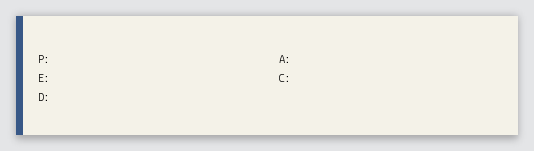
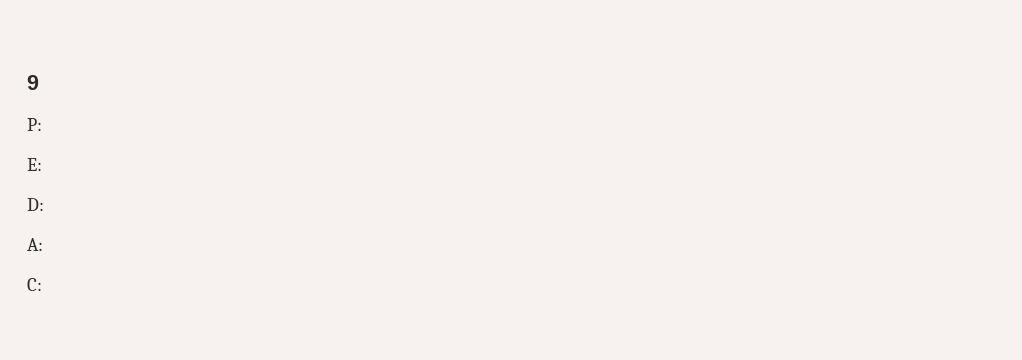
+ 9

